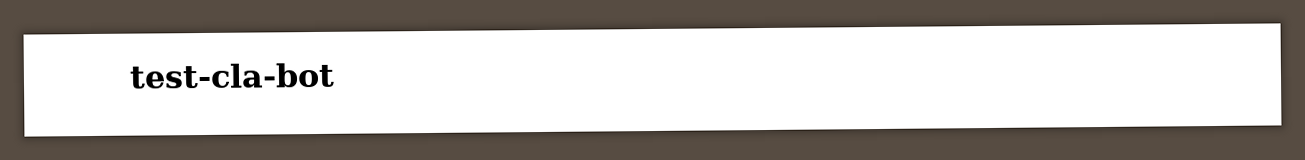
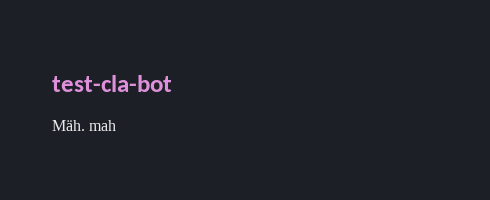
+ Mäh. mah

